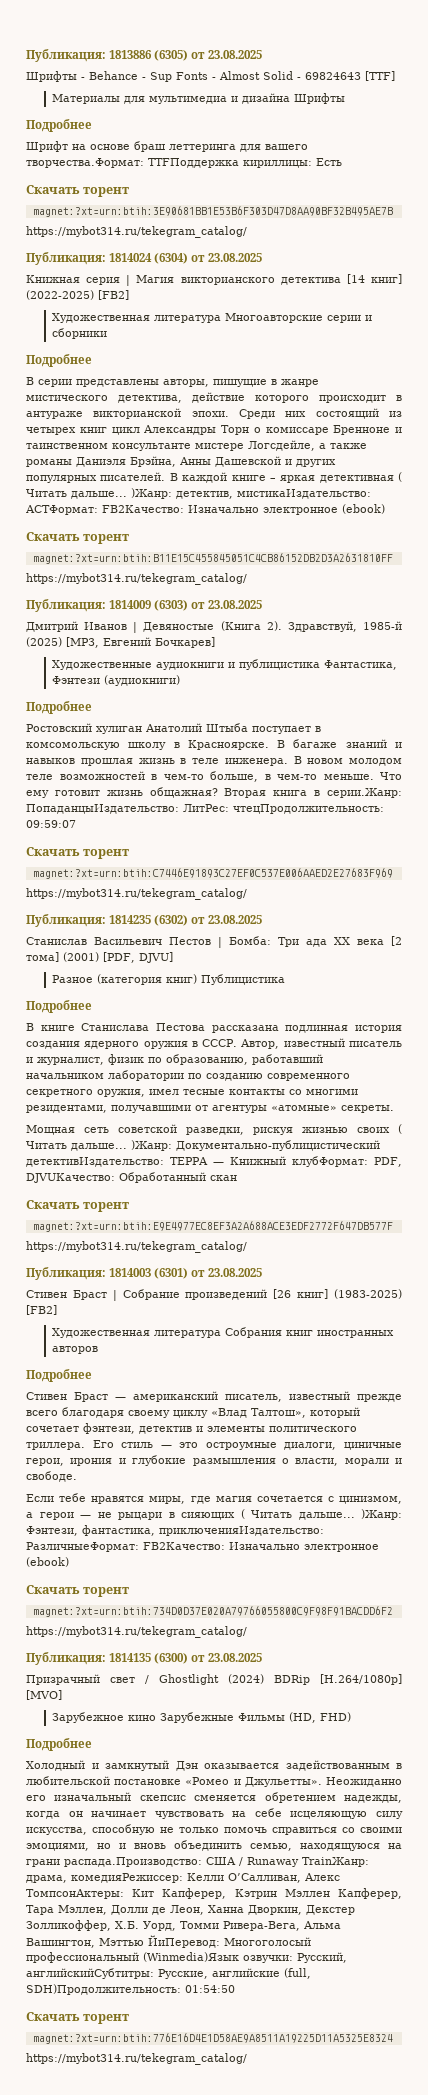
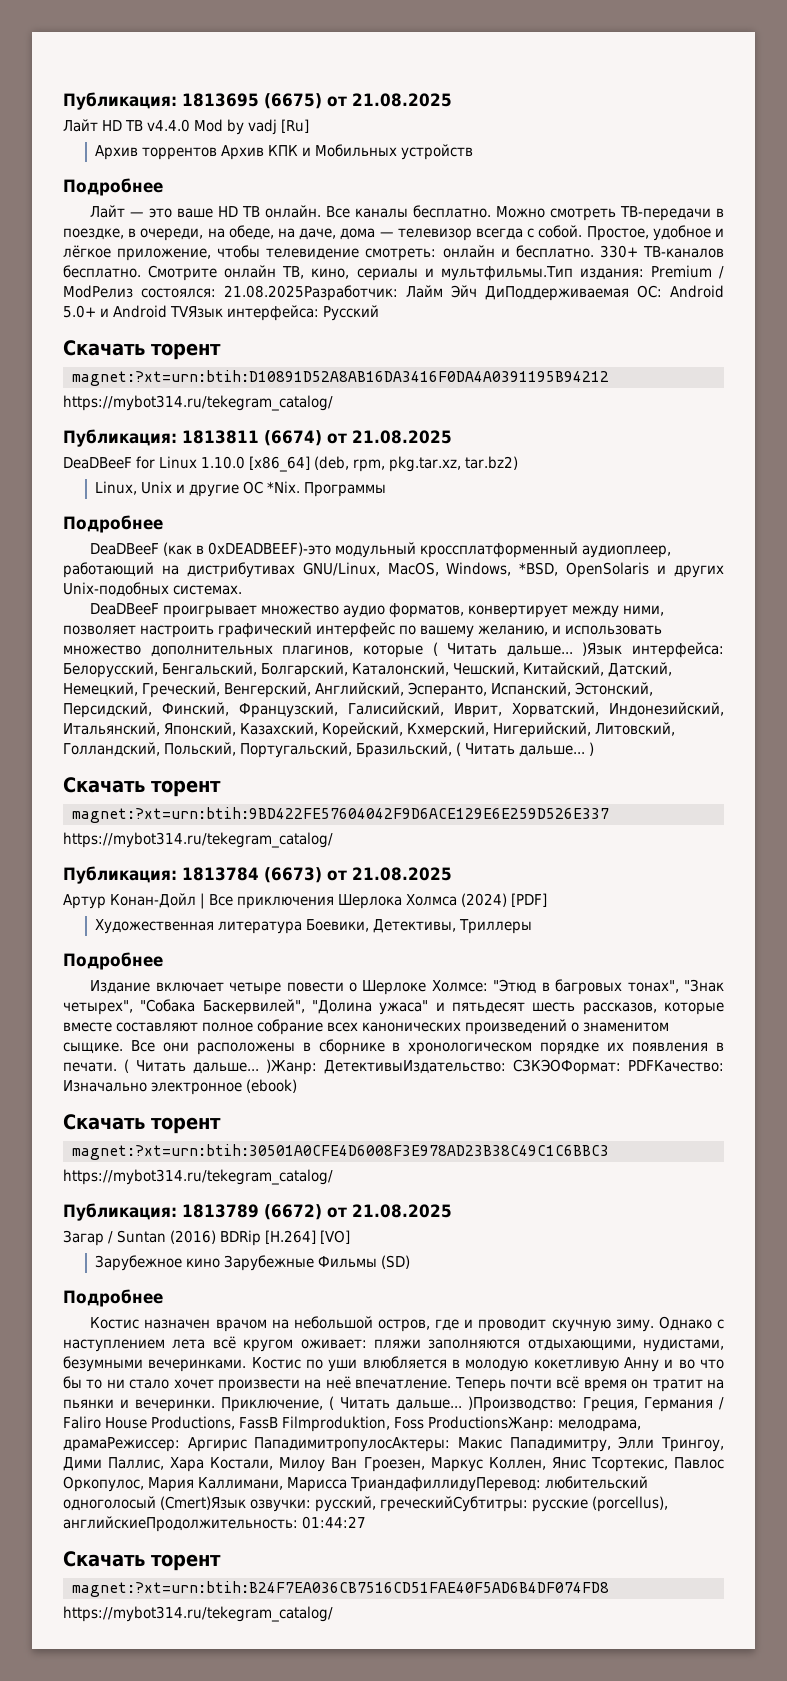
- Публикация: 1813886 (6305) от 23.08.2025
- Шрифты - Behance - Sup Fonts - Almost Solid - 69824643 [TTF]
- Материалы для мультимедиа и дизайна Шрифты
+ Публикация: 1813695 (6675) от 21.08.2025
+ Лайт HD ТВ v4.4.0 Mod by vadj [Ru]
+ Архив торрентов Архив КПК и Мобильных устройств
  Подробнее
- Шрифт на основе браш леттеринга для вашего творчества.Формат: TTFПоддержка кириллицы: Есть
+ Лайт — это ваше HD ТВ онлайн. Все каналы бесплатно. Можно смотреть ТВ-передачи в поездке, в очереди, на обеде, на даче, дома — телевизор всегда с собой. Простое, удобное и лёгкое приложение, чтобы телевидение смотреть: онлайн и бесплатно. 330+ ТВ-каналов бесплатно. Смотрите онлайн ТВ, кино, сериалы и мультфильмы.Тип издания: Premium / ModРелиз состоялся: 21.08.2025Разработчик: Лайм Эйч ДиПоддерживаемая ОС: Android 5.0+ и Android TVЯзык интерфейса: Русский
  Скачать торент
- magnet:?xt=urn:btih:3E90681BB1E53B6F303D47D8AA90BF32B495AE7B
+ magnet:?xt=urn:btih:D10891D52A8AB16DA3416F0DA4A0391195B94212
  https://mybot314.ru/tekegram_catalog/
- Публикация: 1814024 (6304) от 23.08.2025
- Книжная серия | Магия викторианского детектива [14 книг] (2022-2025) [FB2]
- Художественная литература Многоавторские серии и сборники
+ Публикация: 1813811 (6674) от 21.08.2025
+ DeaDBeeF for Linux 1.10.0 [x86_64] (deb, rpm, pkg.tar.xz, tar.bz2)
+ Linux, Unix и другие ОС *Nix. Программы
  Подробнее
- В серии представлены авторы, пишущие в жанре мистического детектива, действие которого происходит в антураже викторианской эпохи. Среди них состоящий из четырех книг цикл Александры Торн о комиссаре Бренноне и таинственном консультанте мистере Логсдейле, а также романы Даниэля Брэйна, Анны Дашевской и других популярных писателей. В каждой книге – яркая детективная ( Читать дальше... )Жанр: детектив, мистикаИздательство: АСТФормат: FB2Качество: Изначально электронное (ebook)
+ DeaDBeeF (как в 0xDEADBEEF)-это модульный кроссплатформенный аудиоплеер, работающий на дистрибутивах GNU/Linux, MacOS, Windows, *BSD, OpenSolaris и других Unix-подобных системах.
+ DeaDBeeF проигрывает множество аудио форматов, конвертирует между ними, позволяет настроить графический интерфейс по вашему желанию, и использовать множество дополнительных плагинов, которые ( Читать дальше... )Язык интерфейса: Белорусский, Бенгальский, Болгарский, Каталонский, Чешский, Китайский, Датский, Немецкий, Греческий, Венгерский, Английский, Эсперанто, Испанский, Эстонский, Персидский, Финский, Французский, Галисийский, Иврит, Хорватский, Индонезийский, Итальянский, Японский, Казахский, Корейский, Кхмерский, Нигерийский, Литовский, Голландский, Польский, Португальский, Бразильский, ( Читать дальше... )
  Скачать торент
- magnet:?xt=urn:btih:B11E15C455845051C4CB86152DB2D3A2631810FF
+ magnet:?xt=urn:btih:9BD422FE57604042F9D6ACE129E6E259D526E337
  https://mybot314.ru/tekegram_catalog/
- Публикация: 1814009 (6303) от 23.08.2025
- Дмитрий Иванов | Девяностые (Книга 2). Здравствуй, 1985-й (2025) [MP3, Евгений Бочкарев]
- Художественные аудиокниги и публицистика Фантастика, Фэнтези (аудиокниги)
+ Публикация: 1813784 (6673) от 21.08.2025
+ Артур Конан-Дойл | Все приключения Шерлока Холмса (2024) [PDF]
+ Художественная литература Боевики, Детективы, Триллеры
  Подробнее
- Ростовский хулиган Анатолий Штыба поступает в комсомольскую школу в Красноярске. В багаже знаний и навыков прошлая жизнь в теле инженера. В новом молодом теле возможностей в чем-то больше, в чем-то меньше. Что ему готовит жизнь общажная? Вторая книга в серии.Жанр: ПопаданцыИздательство: ЛитРес: чтецПродолжительность: 09:59:07
+ Издание включает четыре повести о Шерлоке Холмсе: "Этюд в багровых тонах", "Знак четырех", "Собака Баскервилей", "Долина ужаса" и пятьдесят шесть рассказов, которые вместе составляют полное собрание всех канонических произведений о знаменитом сыщике. Все они расположены в сборнике в хронологическом порядке их появления в печати. ( Читать дальше... )Жанр: ДетективыИздательство: СЗКЭОФормат: PDFКачество: Изначально электронное (ebook)
  Скачать торент
- magnet:?xt=urn:btih:C7446E91893C27EF0C537E006AAED2E27683F969
+ magnet:?xt=urn:btih:30501A0CFE4D6008F3E978AD23B38C49C1C6BBC3
  https://mybot314.ru/tekegram_catalog/
- Публикация: 1814235 (6302) от 23.08.2025
- Станислав Васильевич Пестов | Бомба: Три ада XX века [2 тома] (2001) [PDF, DJVU]
- Разное (категория книг) Публицистика
- Подробнее
- В книге Станислава Пестова рассказана подлинная история создания ядерного оружия в СССР. Автор, известный писатель и журналист, физик по образованию, работавший начальником лаборатории по созданию современного секретного оружия, имел тесные контакты со многими резидентами, получавшими от агентуры «атомные» секреты.
- Мощная сеть советской разведки, рискуя жизнью своих ( Читать дальше... )Жанр: Документально-публицистический детективИздательство: ТЕРРА — Книжный клубФормат: PDF, DJVUКачество: Обработанный скан
- Скачать торент
- magnet:?xt=urn:btih:E9E4977EC8EF3A2A688ACE3EDF2772F647DB577F
- https://mybot314.ru/tekegram_catalog/
- Публикация: 1814003 (6301) от 23.08.2025
- Стивен Браст | Собрание произведений [26 книг] (1983-2025) [FB2]
- Художественная литература Собрания книг иностранных авторов
- Подробнее
- Стивен Браст — американский писатель, известный прежде всего благодаря своему циклу «Влад Талтош», который сочетает фэнтези, детектив и элементы политического триллера. Его стиль — это остроумные диалоги, циничные герои, ирония и глубокие размышления о власти, морали и свободе.
- Если тебе нравятся миры, где магия сочетается с цинизмом, а герои — не рыцари в сияющих ( Читать дальше... )Жанр: Фэнтези, фантастика, приключенияИздательство: РазличныеФормат: FB2Качество: Изначально электронное (ebook)
- Скачать торент
- magnet:?xt=urn:btih:734D0D37E020A79766055800C9F98F91BACDD6F2
- https://mybot314.ru/tekegram_catalog/
- Публикация: 1814135 (6300) от 23.08.2025
- Призрачный свет / Ghostlight (2024) BDRip [H.264/1080p] [MVO]
+ Публикация: 1813789 (6672) от 21.08.2025
+ Загар / Suntan (2016) BDRip [H.264] [VO]
- Зарубежное кино Зарубежные Фильмы (HD, FHD)
+ Зарубежное кино Зарубежные Фильмы (SD)
  Подробнее
- Холодный и замкнутый Дэн оказывается задействованным в любительской постановке «Ромео и Джульетты». Неожиданно его изначальный скепсис сменяется обретением надежды, когда он начинает чувствовать на себе исцеляющую силу искусства, способную не только помочь справиться со своими эмоциями, но и вновь объединить семью, находящуюся на грани распада.Производство: США / Runaway TrainЖанр: драма, комедияРежиссер: Келли О’Салливан, Алекс ТомпсонАктеры: Кит Капферер, Кэтрин Мэллен Капферер, Тара Мэллен, Долли де Леон, Ханна Дворкин, Декстер Золликоффер, Х.Б. Уорд, Томми Ривера-Вега, Альма Вашингтон, Мэттью ЙиПеревод: Многоголосый профессиональный (Winmedia)Язык озвучки: Русский, английскийСубтитры: Русские, английские (full, SDH)Продолжительность: 01:54:50
+ Костис назначен врачом на небольшой остров, где и проводит скучную зиму. Однако с наступлением лета всё кругом оживает: пляжи заполняются отдыхающими, нудистами, безумными вечеринками. Костис по уши влюбляется в молодую кокетливую Анну и во что бы то ни стало хочет произвести на неё впечатление. Теперь почти всё время он тратит на пьянки и вечеринки. Приключение, ( Читать дальше... )Производство: Греция, Германия / Faliro House Productions, FassB Filmproduktion, Foss ProductionsЖанр: мелодрама, драмаРежиссер: Аргирис ПападимитропулосАктеры: Макис Пападимитру, Элли Трингоу, Дими Паллис, Хара Костали, Милоу Ван Гроезен, Маркус Коллен, Янис Тсортекис, Павлос Оркопулос, Мария Каллимани, Марисса ТриандафиллидуПеревод: любительский одноголосый (Cmert)Язык озвучки: русский, греческийСубтитры: русские (porcellus), английскиеПродолжительность: 01:44:27
  Скачать торент
- magnet:?xt=urn:btih:776E16D4E1D58AE9A8511A19225D11A5325E8324
+ magnet:?xt=urn:btih:B24F7EA036CB7516CD51FAE40F5AD6B4DF074FD8

